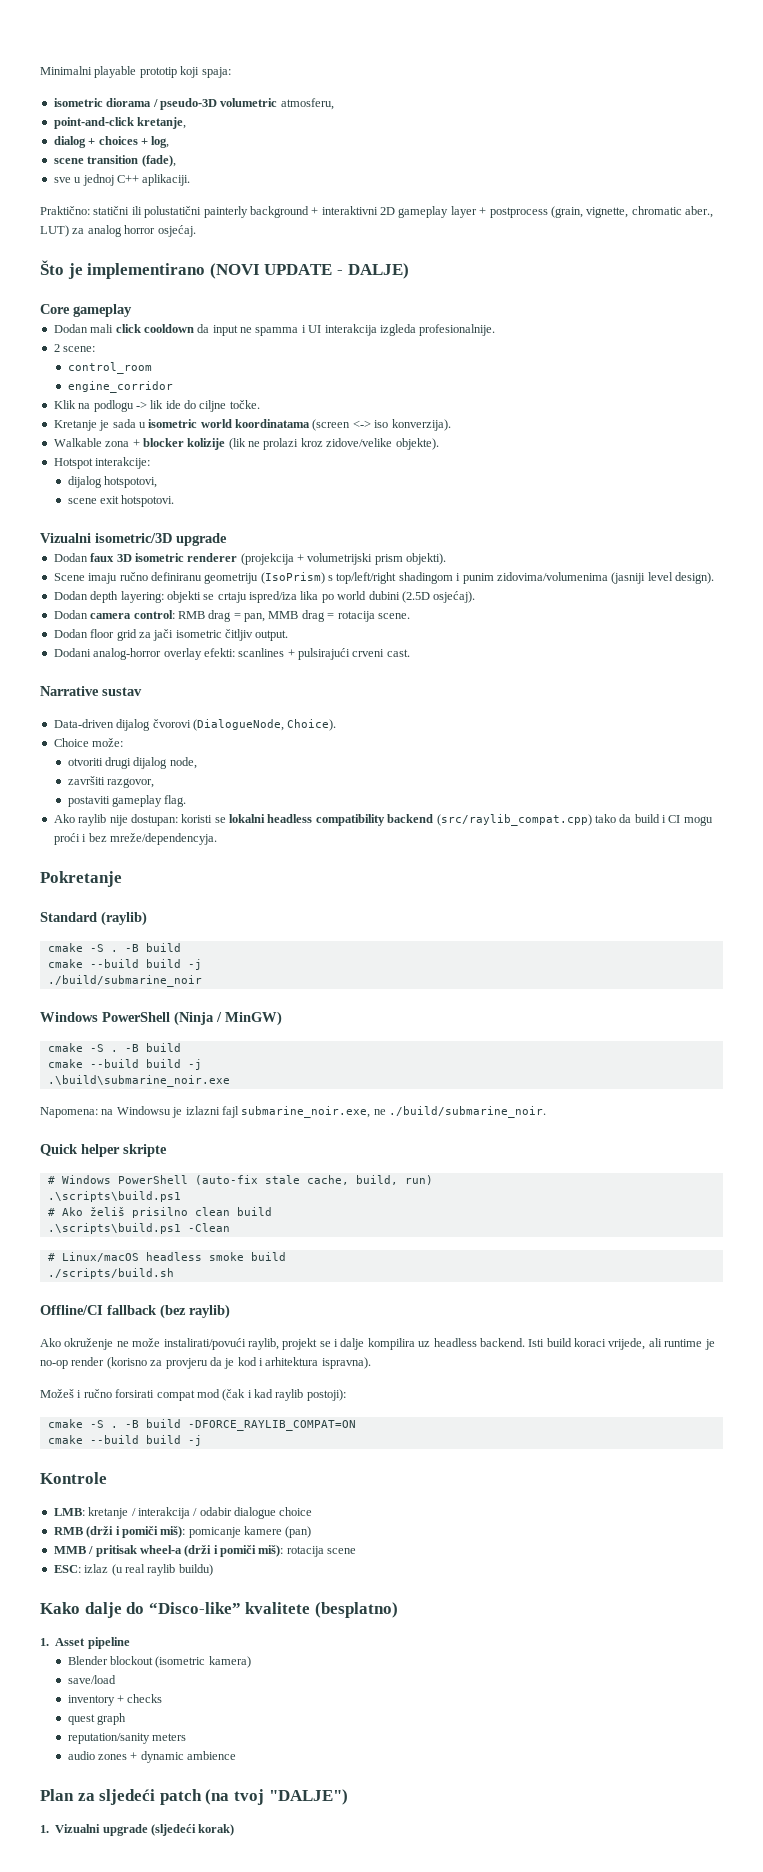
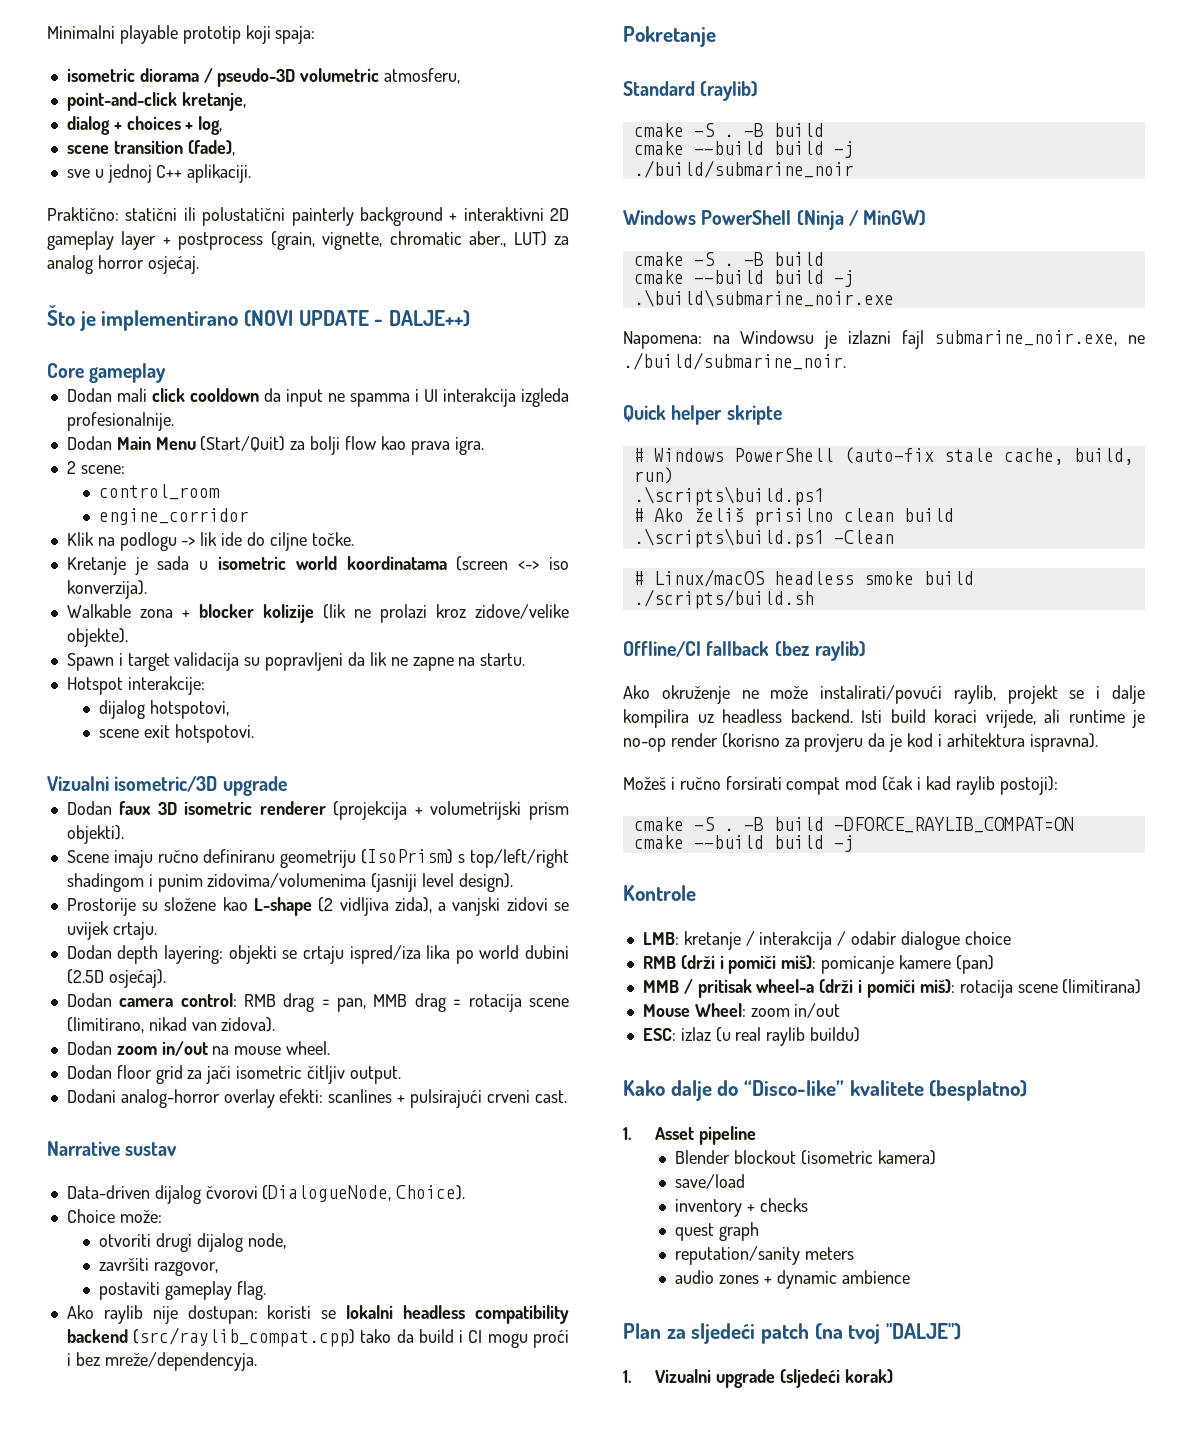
- Što je implementirano (NOVI UPDATE - DALJE)
+ Što je implementirano (NOVI UPDATE - DALJE++)
+ Dodan Main Menu (Start/Quit) za bolji flow kao prava igra.
+ Spawn i target validacija su popravljeni da lik ne zapne na startu.
+ Prostorije su složene kao L-shape (2 vidljiva zida), a vanjski zidovi se uvijek crtaju.
- Dodan camera control: RMB drag = pan, MMB drag = rotacija scene.
+ Dodan camera control: RMB drag = pan, MMB drag = rotacija scene (limitirano, nikad van zidova).
+ Dodan zoom in/out na mouse wheel.
- MMB / pritisak wheel-a (drži i pomiči miš): rotacija scene
+ MMB / pritisak wheel-a (drži i pomiči miš): rotacija scene (limitirana)
+ Mouse Wheel: zoom in/out

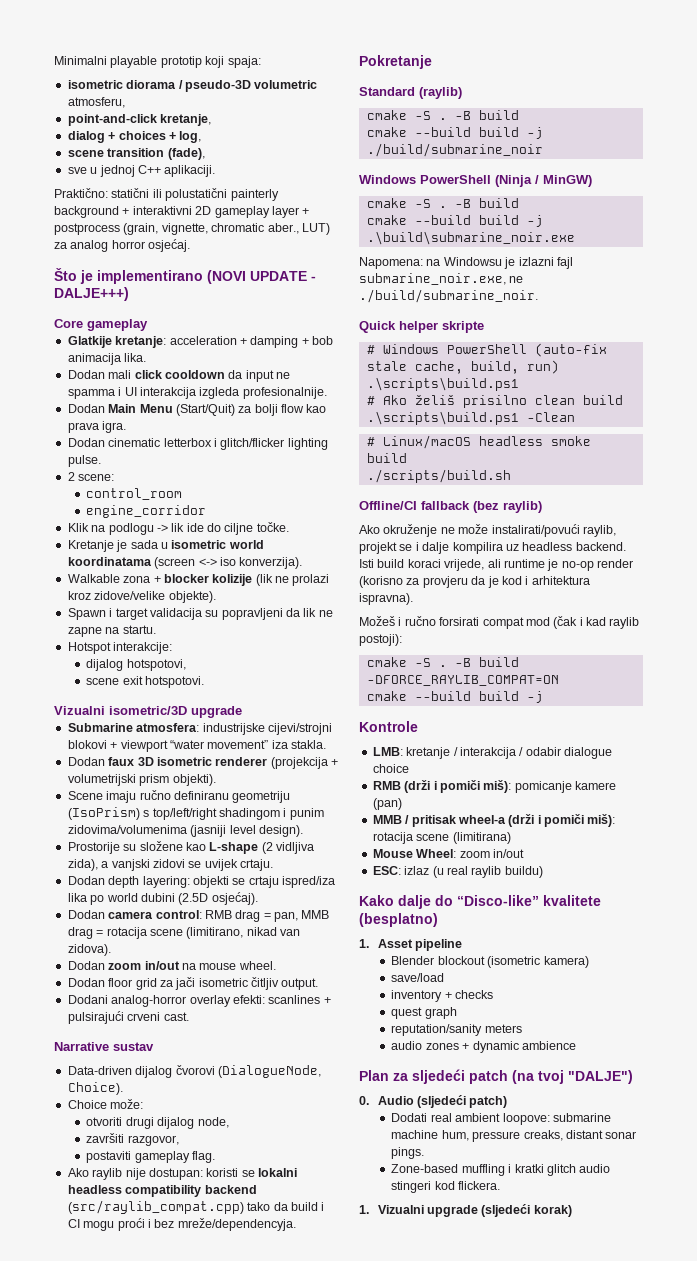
- Što je implementirano (NOVI UPDATE - DALJE++)
+ Što je implementirano (NOVI UPDATE - DALJE+++)
+ Glatkije kretanje: acceleration + damping + bob animacija lika.
+ Dodan cinematic letterbox i glitch/flicker lighting pulse.
+ Submarine atmosfera: industrijske cijevi/strojni blokovi + viewport “water movement” iza stakla.
+ 0. Audio (sljedeći patch)
+ Dodati real ambient loopove: submarine machine hum, pressure creaks, distant sonar pings.
+ Zone-based muffling i kratki glitch audio stingeri kod flickera.

